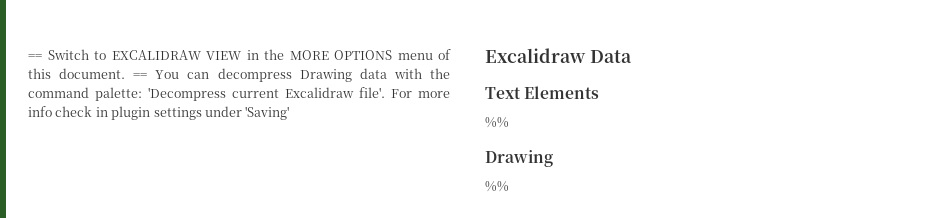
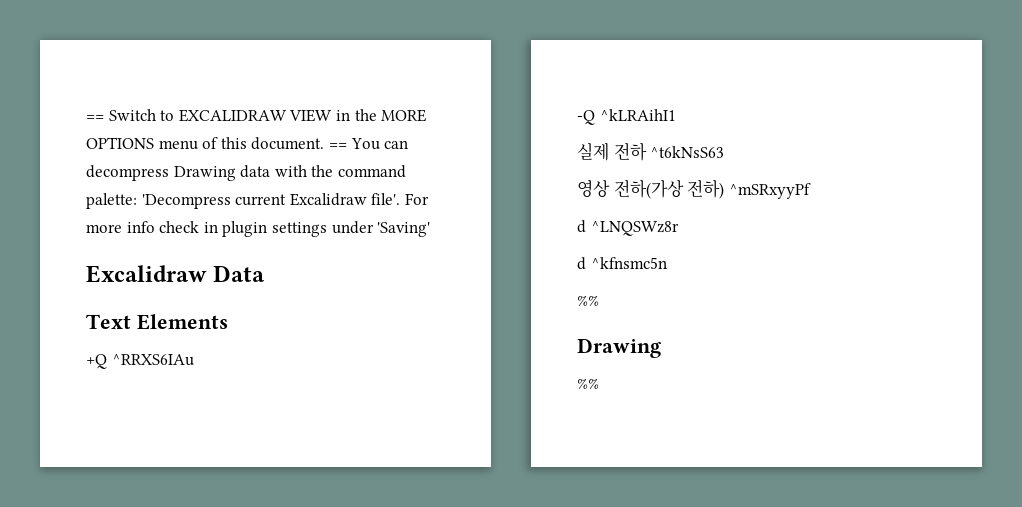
+ +Q ^RRXS6IAu
+ -Q ^kLRAihI1
+ 실제 전하 ^t6kNsS63
+ 영상 전하(가상 전하) ^mSRxyyPf
+ d ^LNQSWz8r
+ d ^kfnsmc5n

